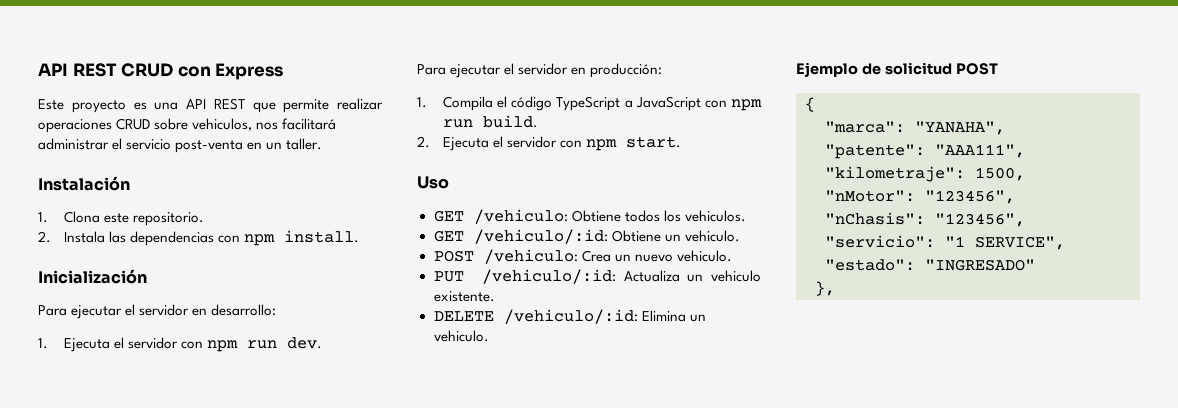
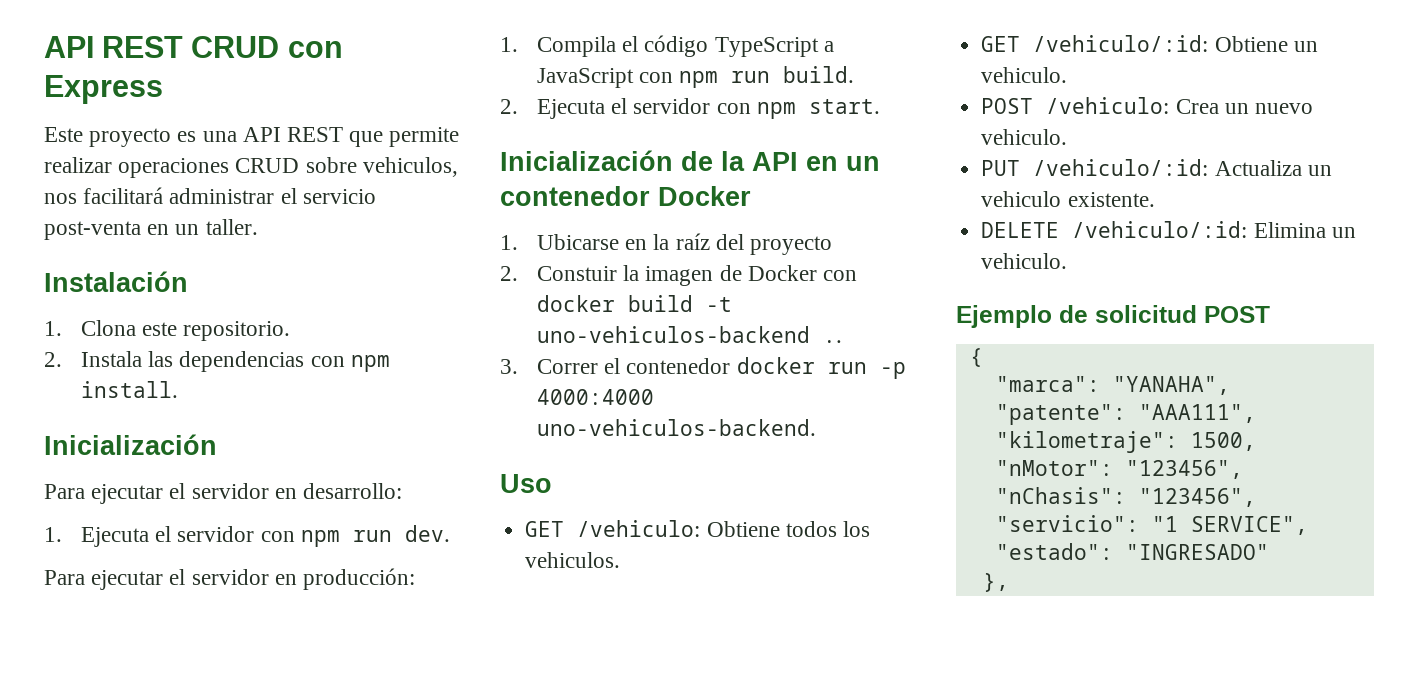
+ Inicialización de la API en un contenedor Docker
+ 1. Ubicarse en la raíz del proyecto
+ 2. Constuir la imagen de Docker con docker build -t uno-vehiculos-backend ..
+ 3. Correr el contenedor docker run -p 4000:4000 uno-vehiculos-backend.

